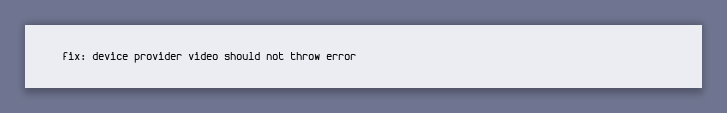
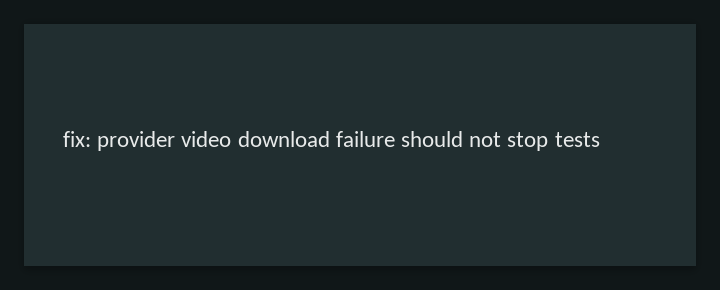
- fix: device provider video should not throw error
+ fix: provider video download failure should not stop tests

